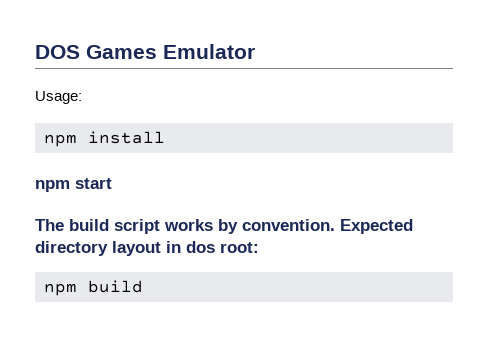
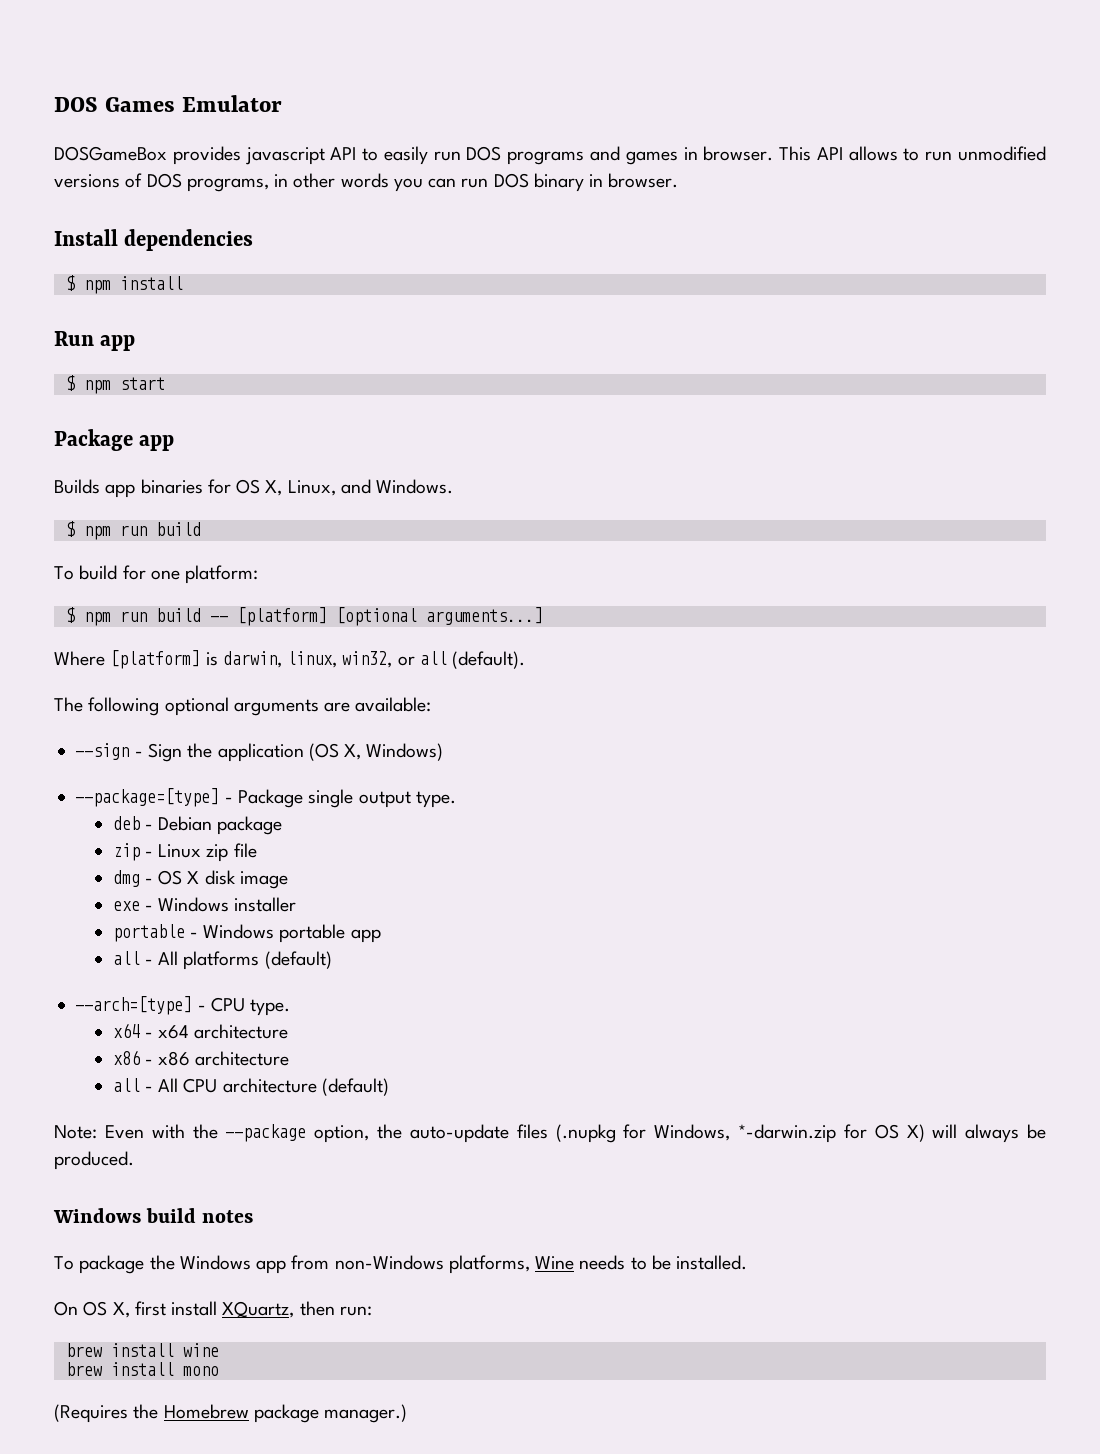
- Usage:
- npm install
+ DOSGameBox provides javascript API to easily run DOS programs and games in browser. This API allows to run unmodified versions of DOS programs, in other words you can run DOS binary in browser.
+ Install dependencies
+ $ npm install
- npm start
+ Run app
+ $ npm start
- The build script works by convention. Expected directory layout in dos root:
- npm build
+ Package app
+ Builds app binaries for OS X, Linux, and Windows.
+ $ npm run build
+ To build for one platform:
+ $ npm run build -- [platform] [optional arguments...]
+ Where [platform] is darwin, linux, win32, or all (default).
+ The following optional arguments are available:
+ --sign - Sign the application (OS X, Windows)
+ --package=[type] - Package single output type.
+ deb - Debian package
+ zip - Linux zip file
+ dmg - OS X disk image
+ exe - Windows installer
+ portable - Windows portable app
+ all - All platforms (default)
+ --arch=[type] - CPU type.
+ x64 - x64 architecture
+ x86 - x86 architecture
+ all - All CPU architecture (default)
+ Note: Even with the --package option, the auto-update files (.nupkg for Windows, *-darwin.zip for OS X) will always be produced.
+ Windows build notes
+ To package the Windows app from non-Windows platforms, Wine needs to be installed.
+ On OS X, first install XQuartz, then run:
+ brew install wine
+ brew install mono
+ (Requires the Homebrew package manager.)

